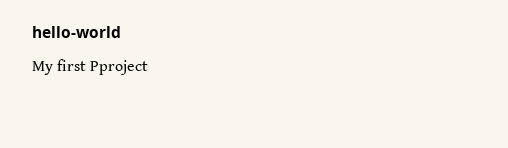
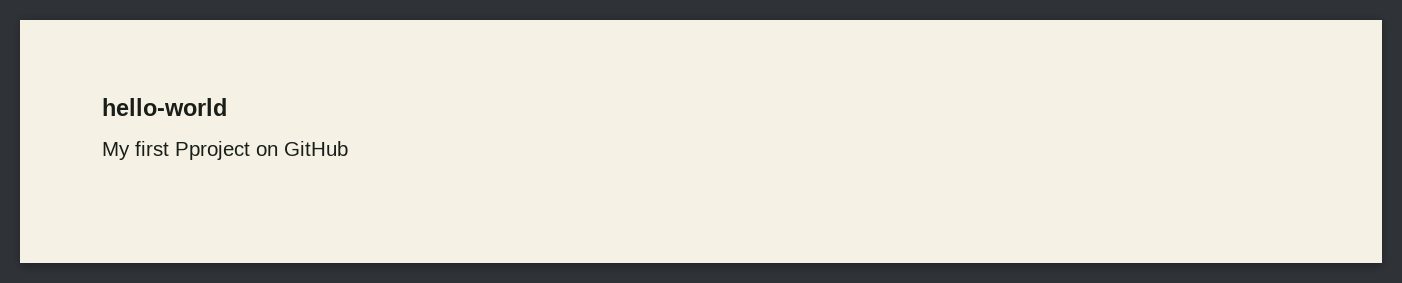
- My first Pproject
+ My first Pproject on GitHub

